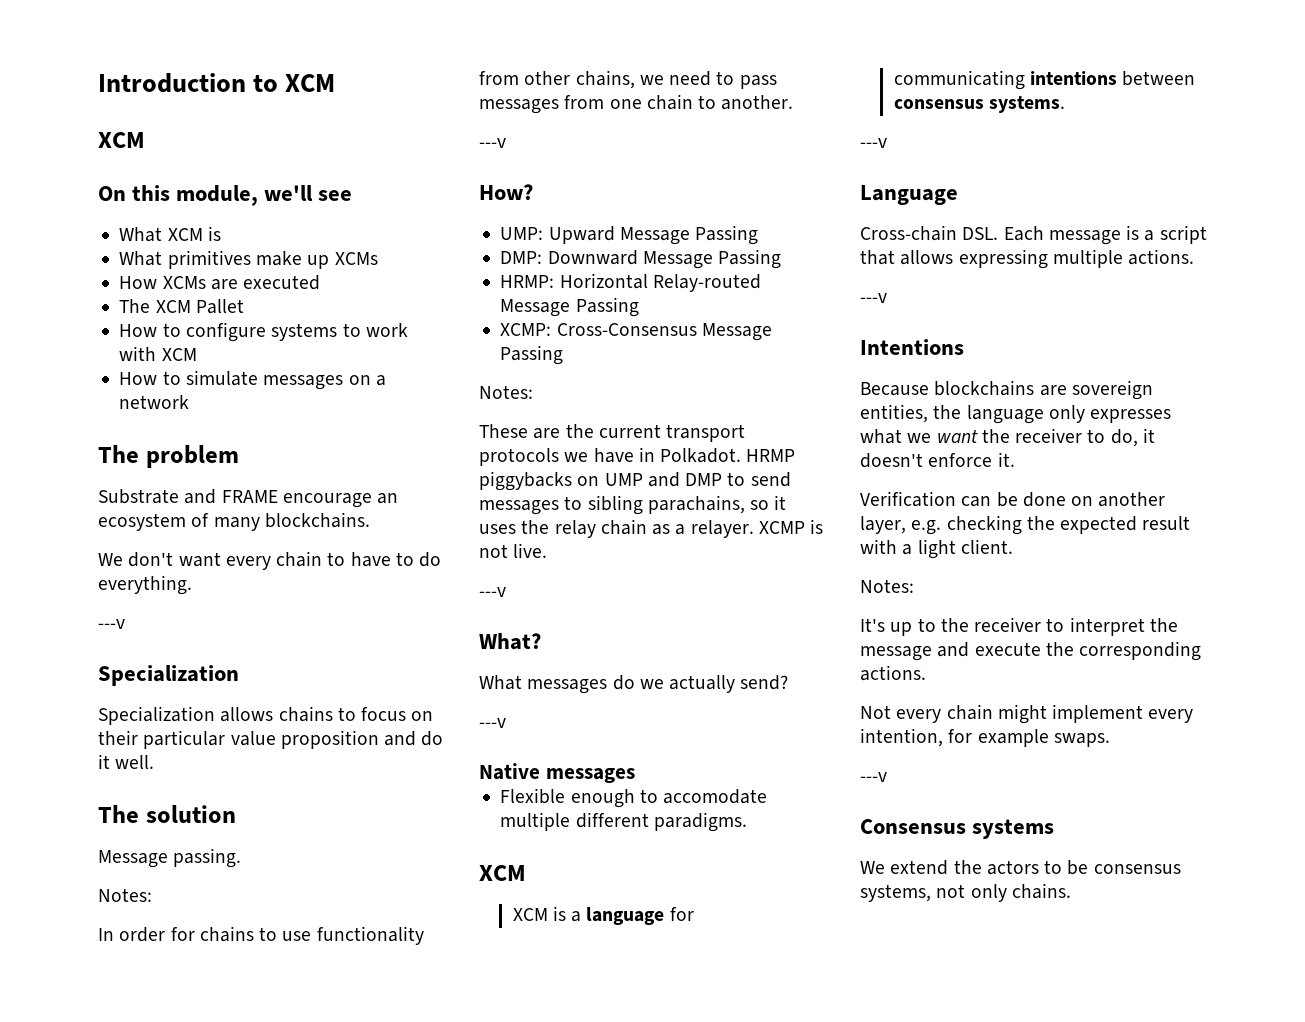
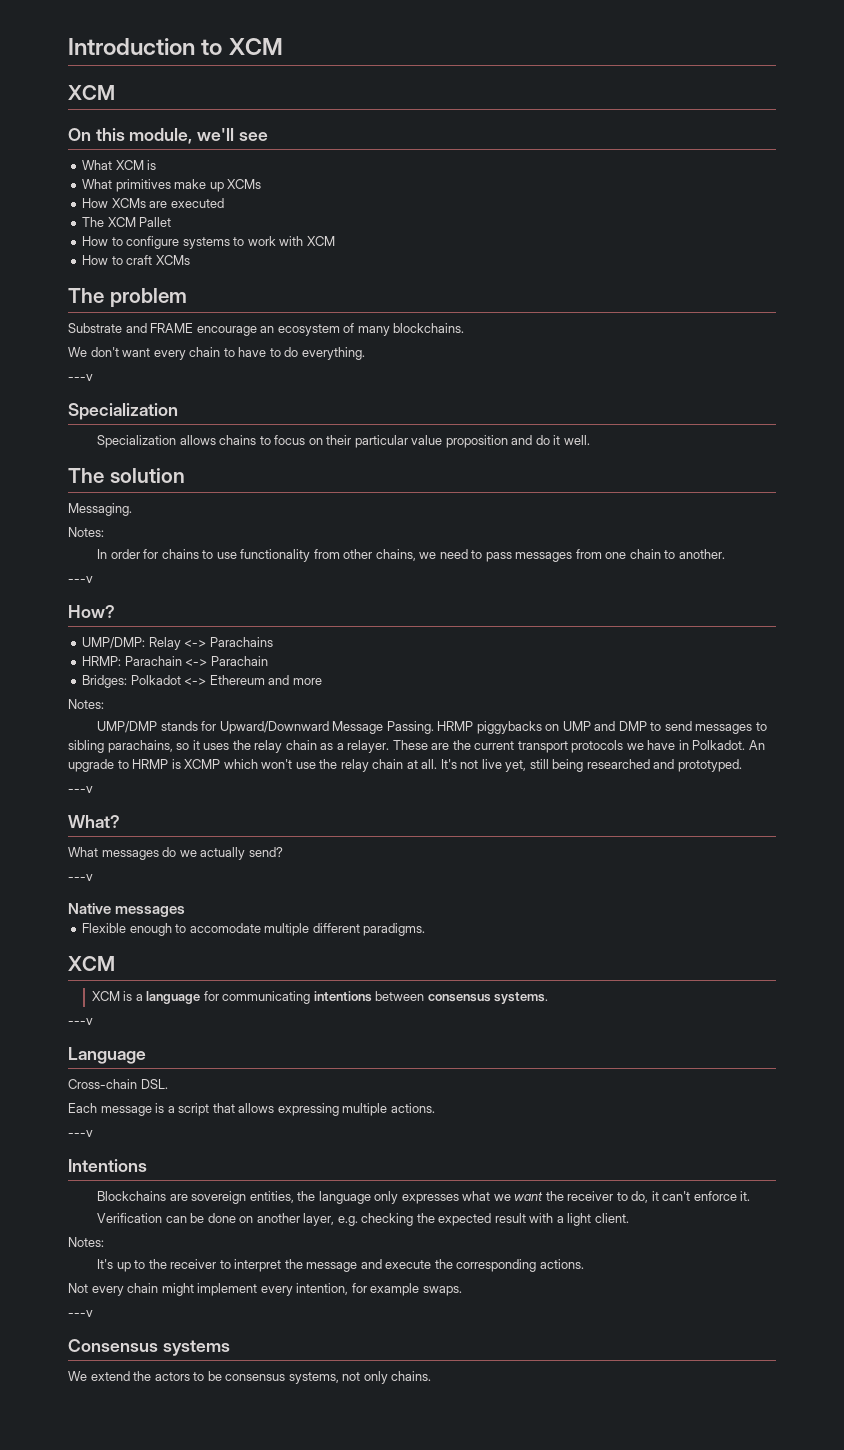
- How to simulate messages on a network
+ How to craft XCMs
- Message passing.
+ Messaging.
- UMP: Upward Message Passing
- DMP: Downward Message Passing
- HRMP: Horizontal Relay-routed Message Passing
- XCMP: Cross-Consensus Message Passing
+ UMP/DMP: Relay <-> Parachains
+ HRMP: Parachain <-> Parachain
+ Bridges: Polkadot <-> Ethereum and more
  Notes:
- These are the current transport protocols we have in Polkadot.
+ UMP/DMP stands for Upward/Downward Message Passing.
- XCMP is not live.
+ These are the current transport protocols we have in Polkadot. An upgrade to HRMP is XCMP which won't use the relay chain at all. It's not live yet, still being researched and prototyped.
- Cross-chain DSL. Each message is a script that allows expressing multiple actions.
+ Cross-chain DSL.
+ Each message is a script that allows expressing multiple actions.
- Because blockchains are sovereign entities, the language only expresses what we want the receiver to do, it doesn't enforce it.
+ Blockchains are sovereign entities, the language only expresses what we want the receiver to do, it can't enforce it.

